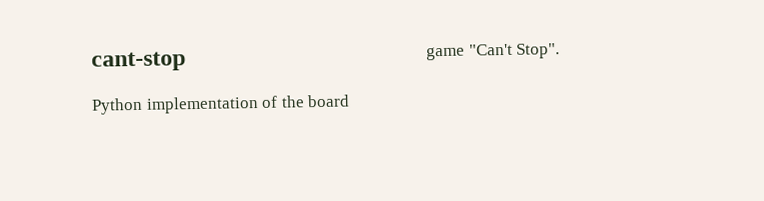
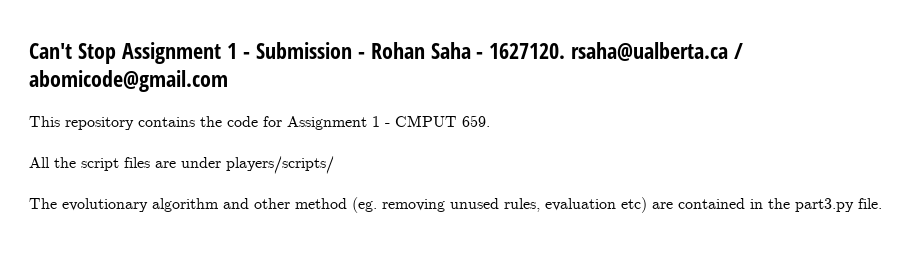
- cant-stop
- Python implementation of the board game "Can't Stop".
+ Can't Stop Assignment 1 - Submission - Rohan Saha - 1627120. rsaha@ualberta.ca / abomicode@gmail.com
+ This repository contains the code for Assignment 1 - CMPUT 659.
+ All the script files are under players/scripts/
+ The evolutionary algorithm and other method (eg. removing unused rules, evaluation etc) are contained in the part3.py file.

